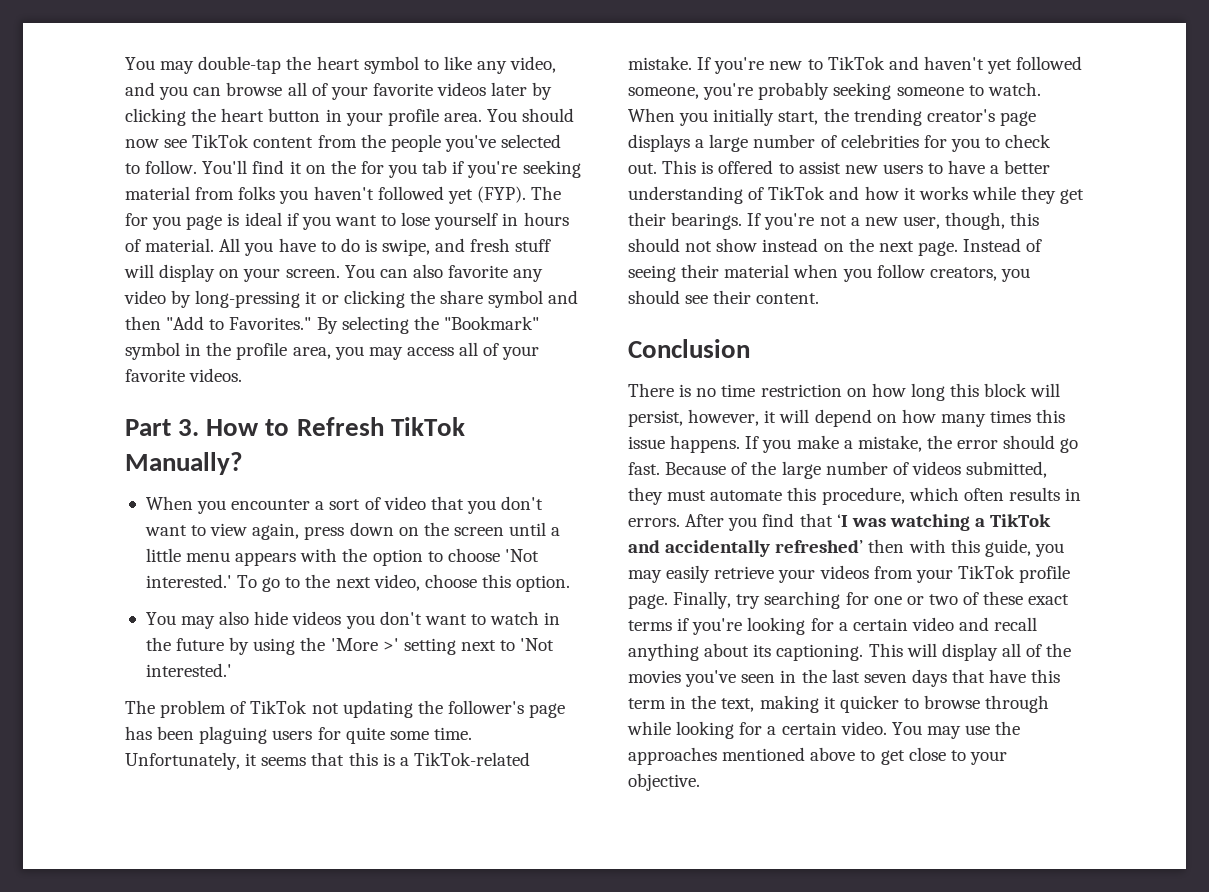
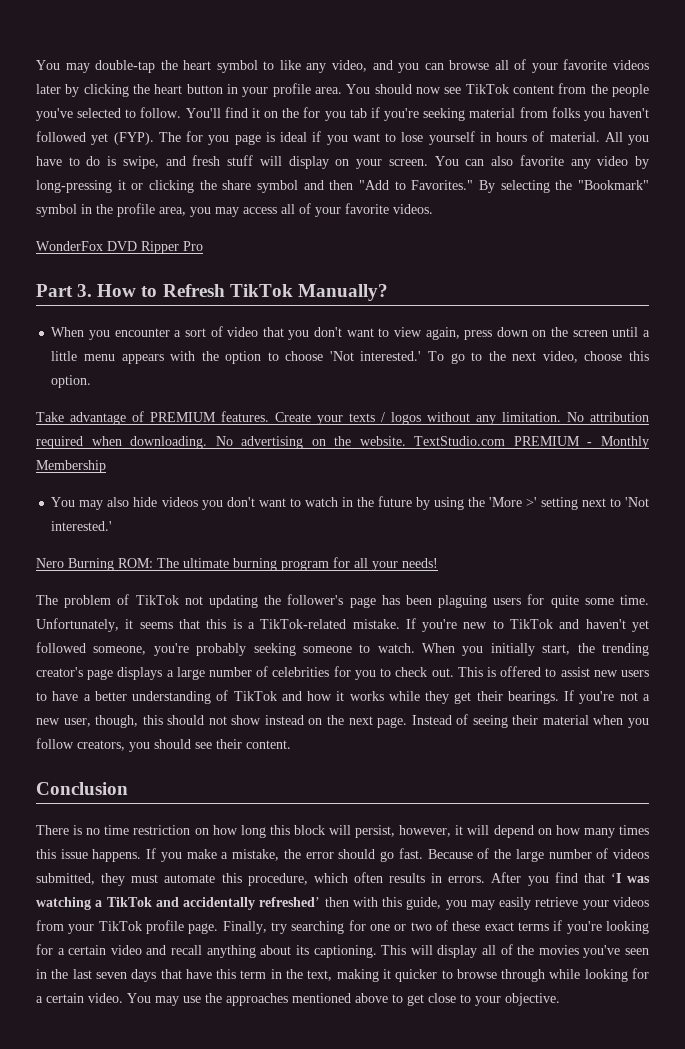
+ WonderFox DVD Ripper Pro
+ Take advantage of PREMIUM features. Create your texts / logos without any limitation. No attribution required when downloading. No advertising on the website. TextStudio.com PREMIUM - Monthly Membership
+ Nero Burning ROM: The ultimate burning program for all your needs!

